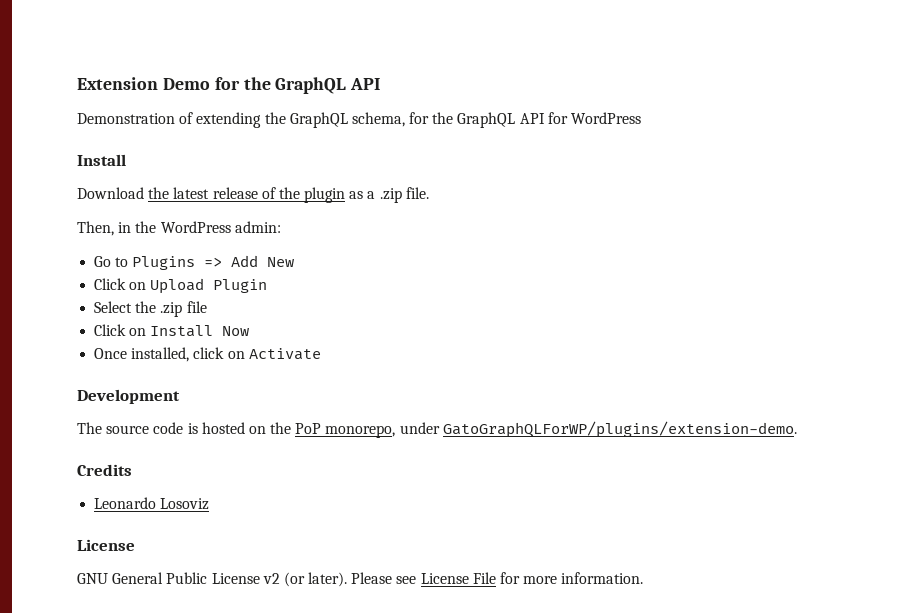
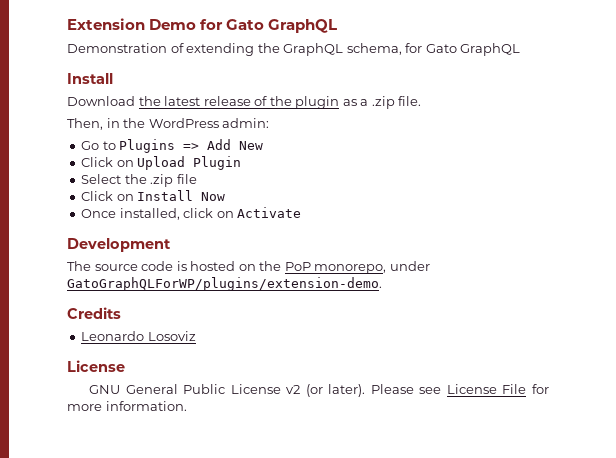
- Extension Demo for the GraphQL API
+ Extension Demo for Gato GraphQL
- Demonstration of extending the GraphQL schema, for the GraphQL API for WordPress
+ Demonstration of extending the GraphQL schema, for Gato GraphQL

